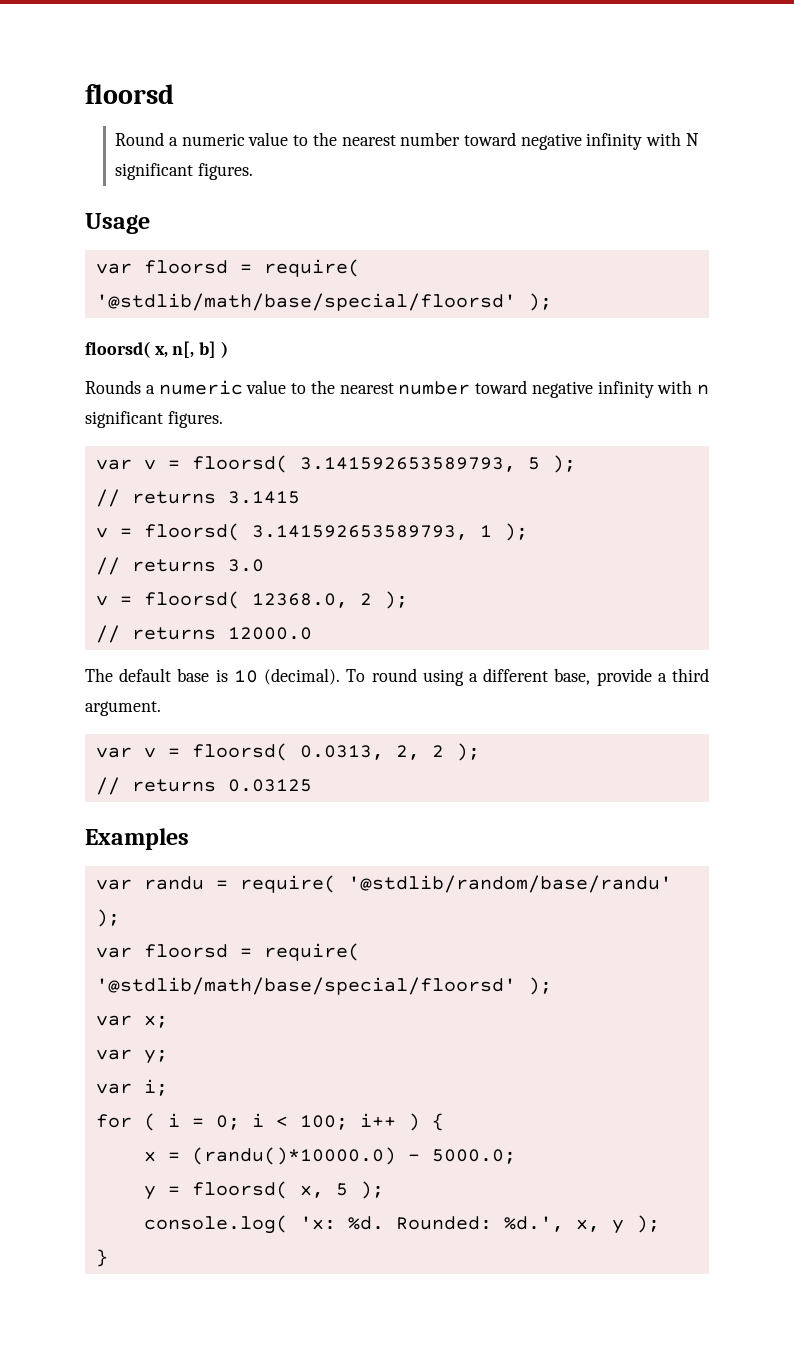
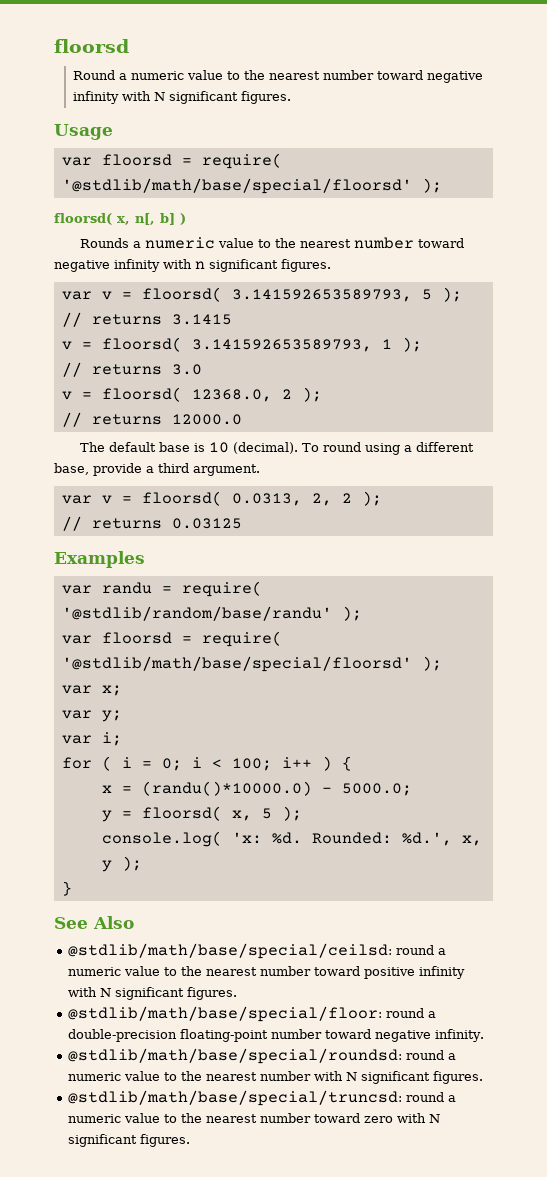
+ See Also
+ @stdlib/math/base/special/ceilsd: round a numeric value to the nearest number toward positive infinity with N significant figures.
+ @stdlib/math/base/special/floor: round a double-precision floating-point number toward negative infinity.
+ @stdlib/math/base/special/roundsd: round a numeric value to the nearest number with N significant figures.
+ @stdlib/math/base/special/truncsd: round a numeric value to the nearest number toward zero with N significant figures.

